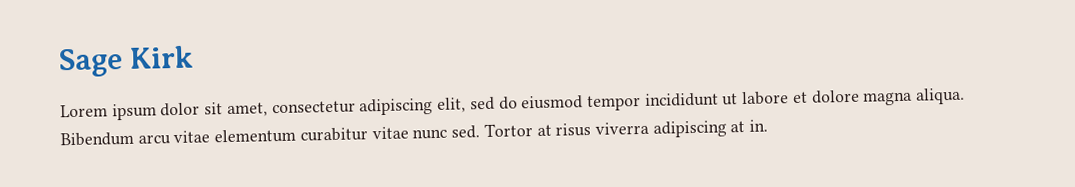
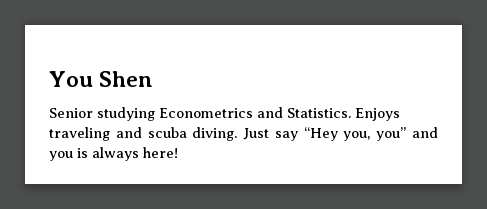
- Sage Kirk
- Lorem ipsum dolor sit amet, consectetur adipiscing elit, sed do eiusmod tempor incididunt ut labore et dolore magna aliqua. Bibendum arcu vitae elementum curabitur vitae nunc sed. Tortor at risus viverra adipiscing at in.
+ You Shen
+ Senior studying Econometrics and Statistics. Enjoys traveling and scuba diving. Just say “Hey you, you” and you is always here!

